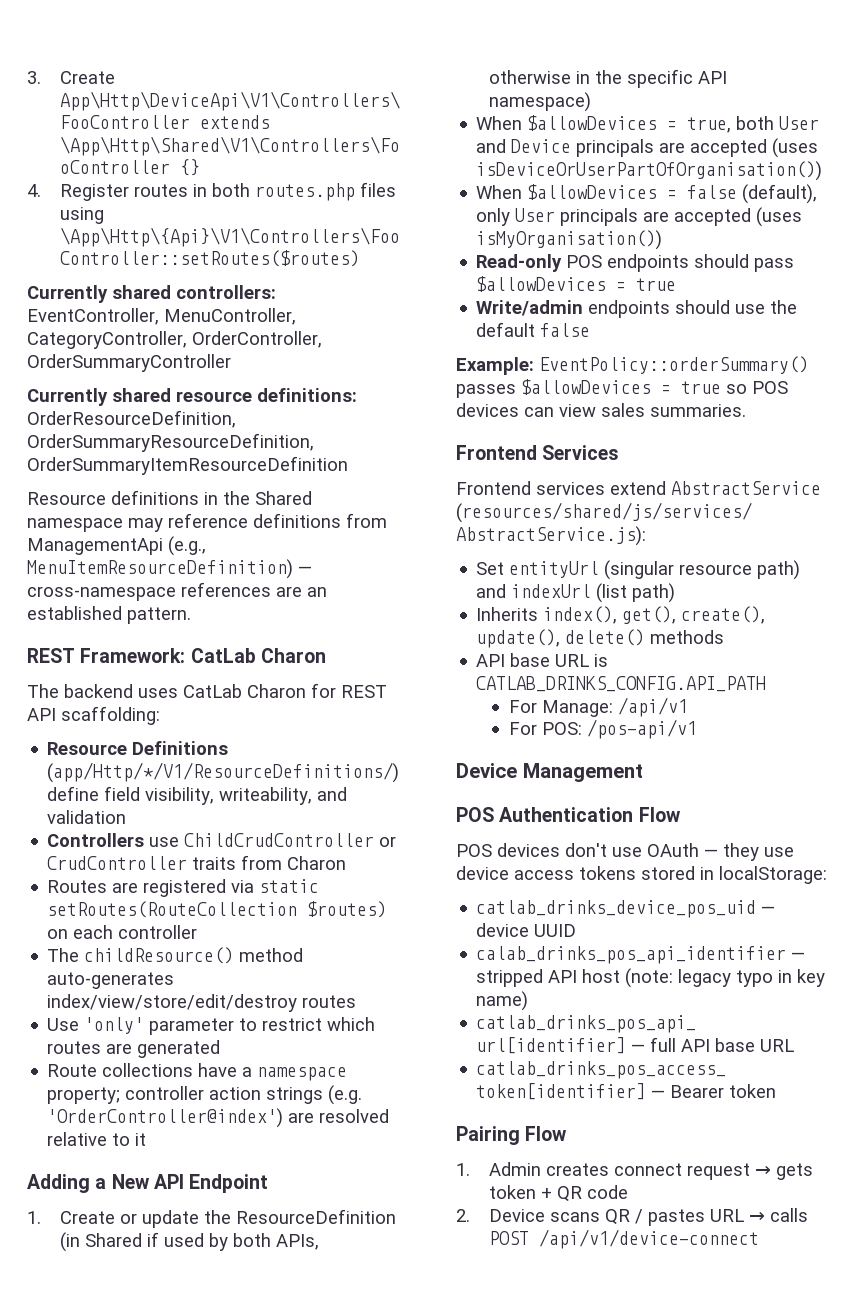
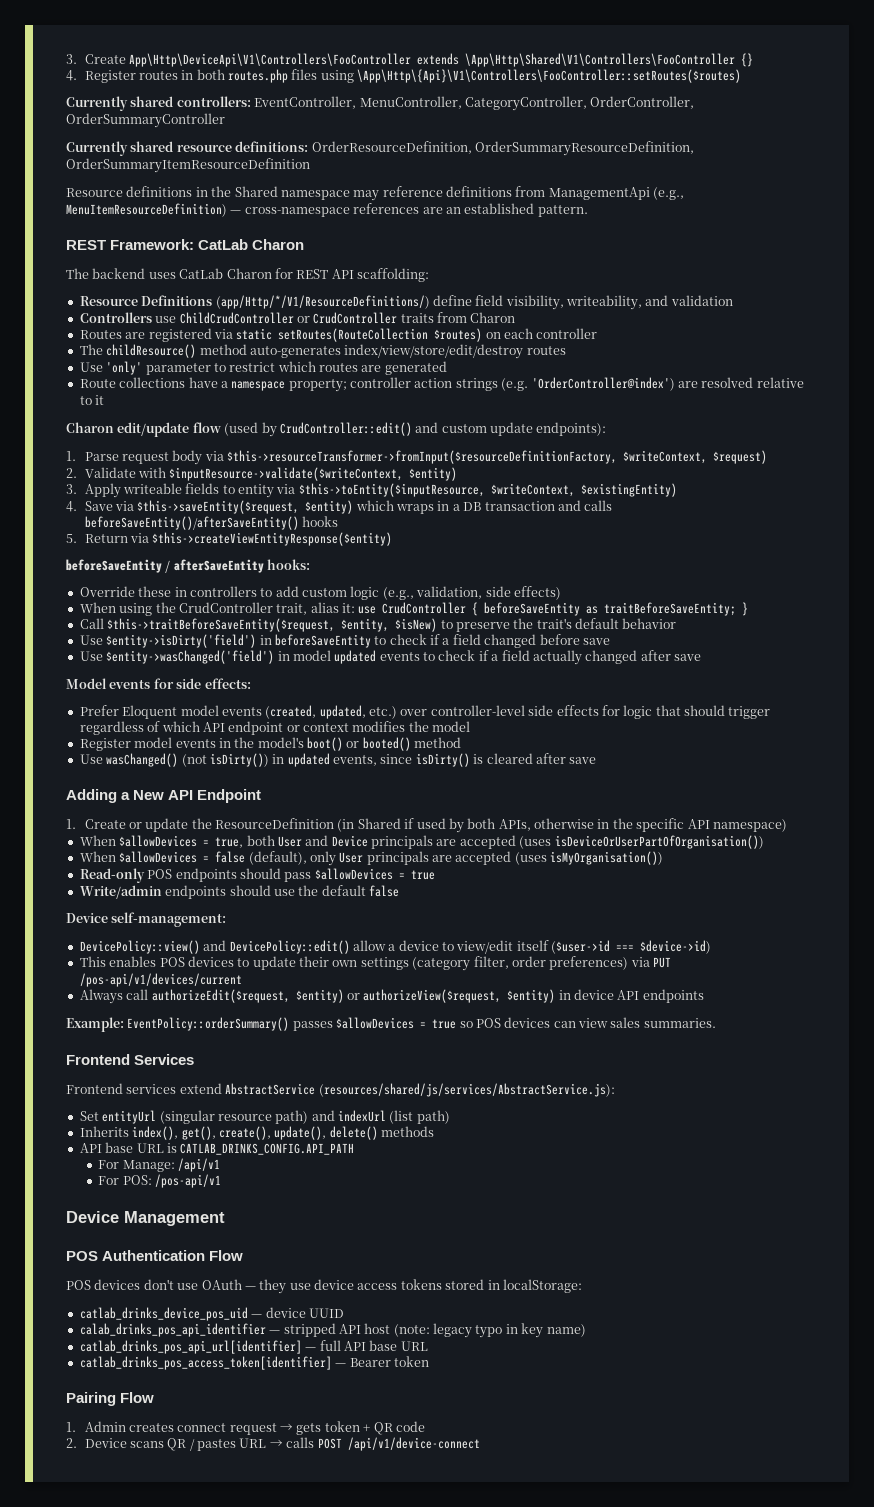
+ Charon edit/update flow (used by CrudController::edit() and custom update endpoints):
+ 1. Parse request body via $this->resourceTransformer->fromInput($resourceDefinitionFactory, $writeContext, $request)
+ 2. Validate with $inputResource->validate($writeContext, $entity)
+ 3. Apply writeable fields to entity via $this->toEntity($inputResource, $writeContext, $existingEntity)
+ 4. Save via $this->saveEntity($request, $entity) which wraps in a DB transaction and calls beforeSaveEntity()/afterSaveEntity() hooks
+ 5. Return via $this->createViewEntityResponse($entity)
+ beforeSaveEntity / afterSaveEntity hooks:
+ Override these in controllers to add custom logic (e.g., validation, side effects)
+ When using the CrudController trait, alias it: use CrudController { beforeSaveEntity as traitBeforeSaveEntity; }
+ Call $this->traitBeforeSaveEntity($request, $entity, $isNew) to preserve the trait's default behavior
+ Use $entity->isDirty('field') in beforeSaveEntity to check if a field changed before save
+ Use $entity->wasChanged('field') in model updated events to check if a field actually changed after save
+ Model events for side effects:
+ Prefer Eloquent model events (created, updated, etc.) over controller-level side effects for logic that should trigger regardless of which API endpoint or context modifies the model
+ Register model events in the model's boot() or booted() method
+ Use wasChanged() (not isDirty()) in updated events, since isDirty() is cleared after save
+ Device self-management:
+ DevicePolicy::view() and DevicePolicy::edit() allow a device to view/edit itself ($user->id === $device->id)
+ This enables POS devices to update their own settings (category filter, order preferences) via PUT /pos-api/v1/devices/current
+ Always call authorizeEdit($request, $entity) or authorizeView($request, $entity) in device API endpoints

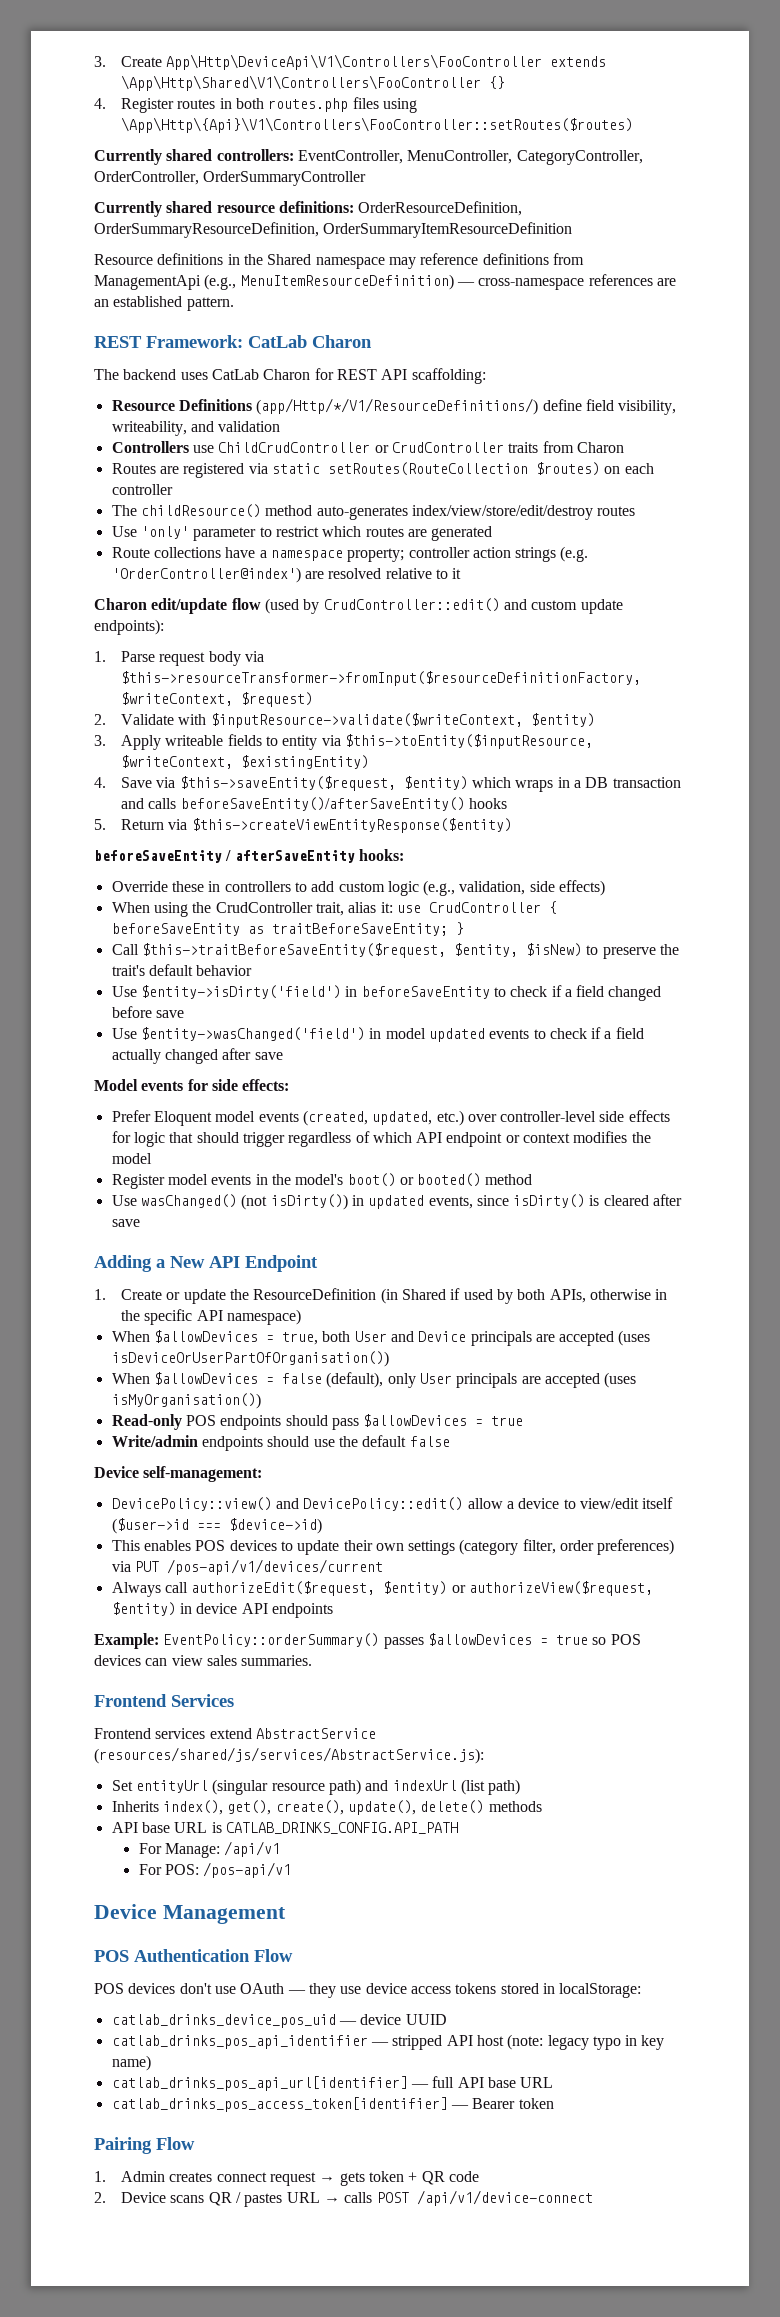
- calab_drinks_pos_api_identifier — stripped API host (note: legacy typo in key name)
+ catlab_drinks_pos_api_identifier — stripped API host (note: legacy typo in key name)

